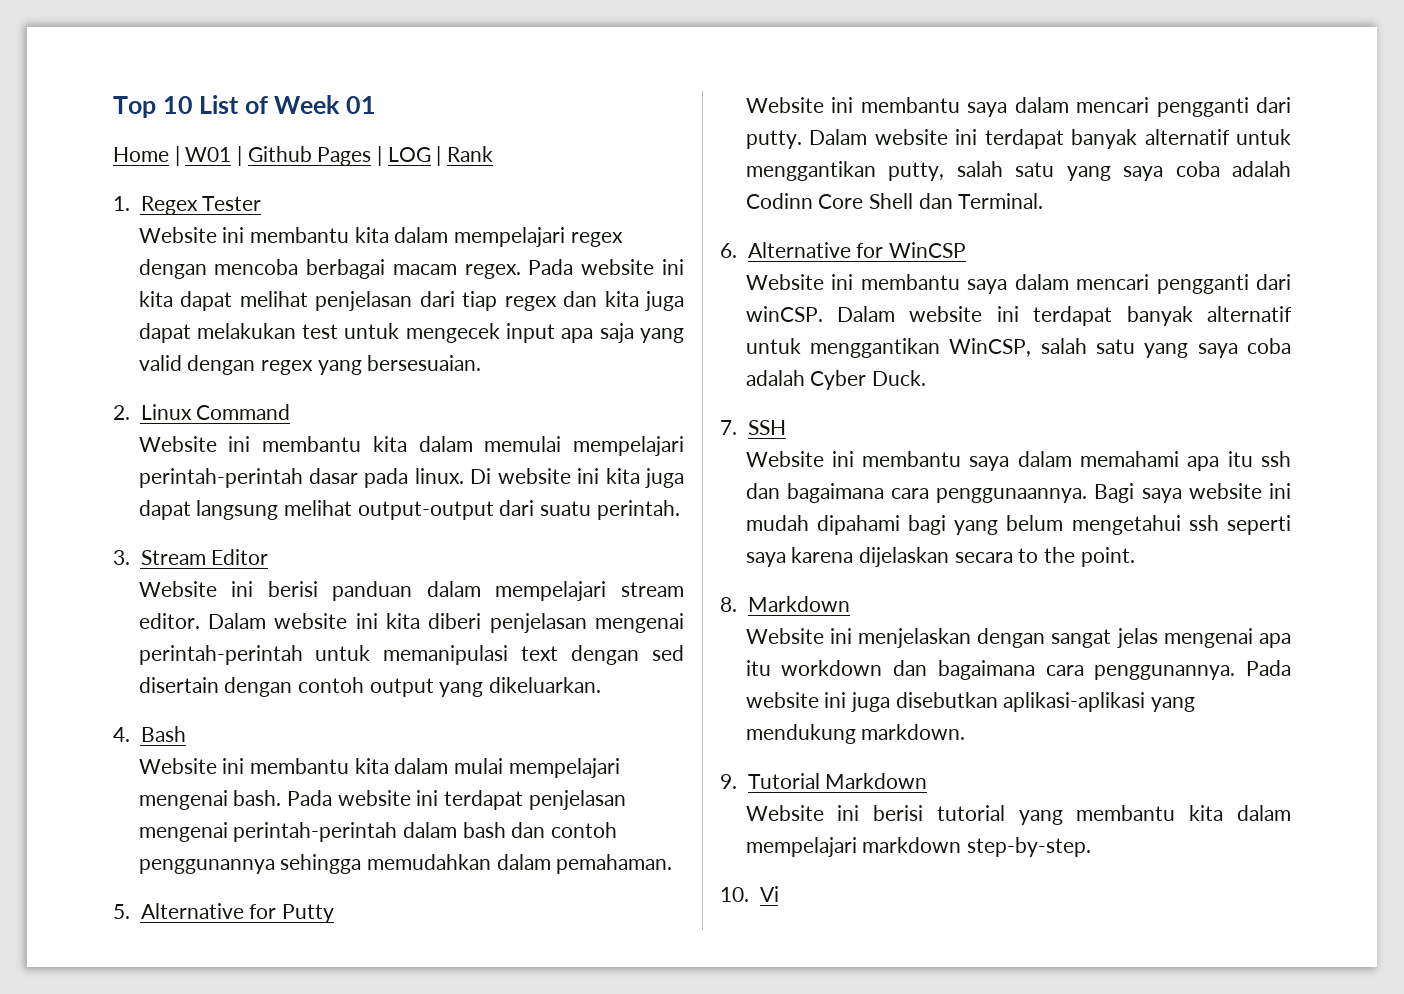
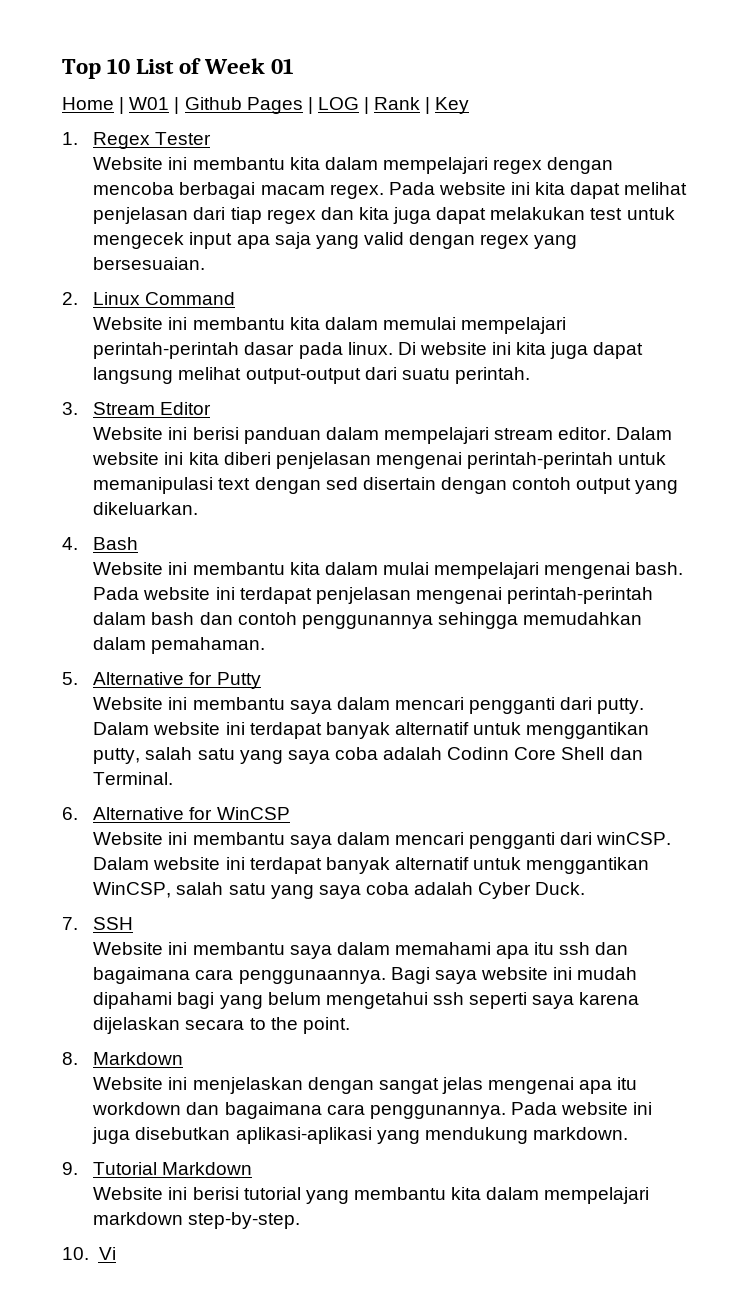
- Home | W01 | Github Pages | LOG | Rank
+ Home | W01 | Github Pages | LOG | Rank | Key

